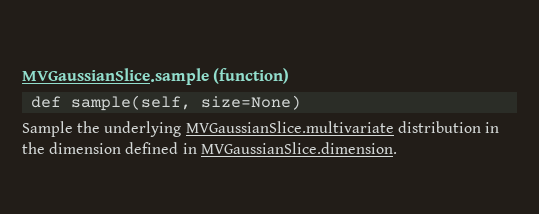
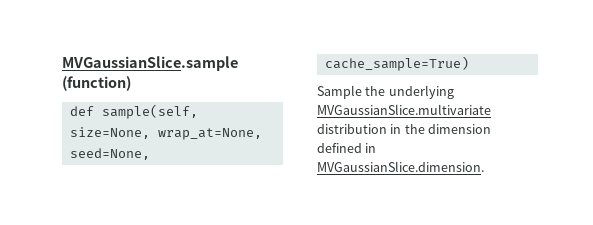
- def sample(self, size=None)
+ def sample(self, size=None, wrap_at=None, seed=None, cache_sample=True)

